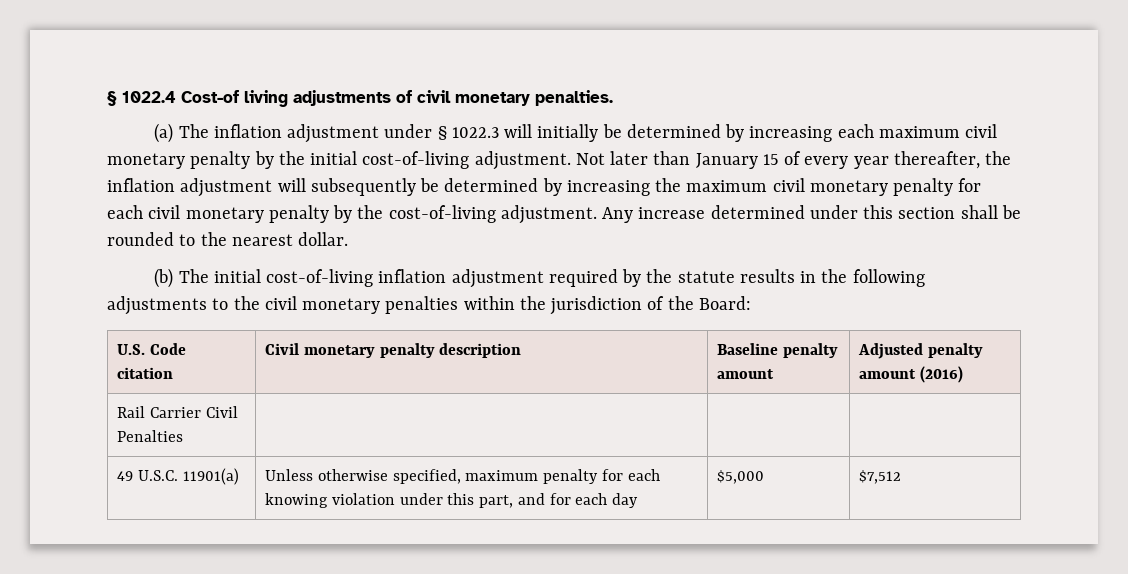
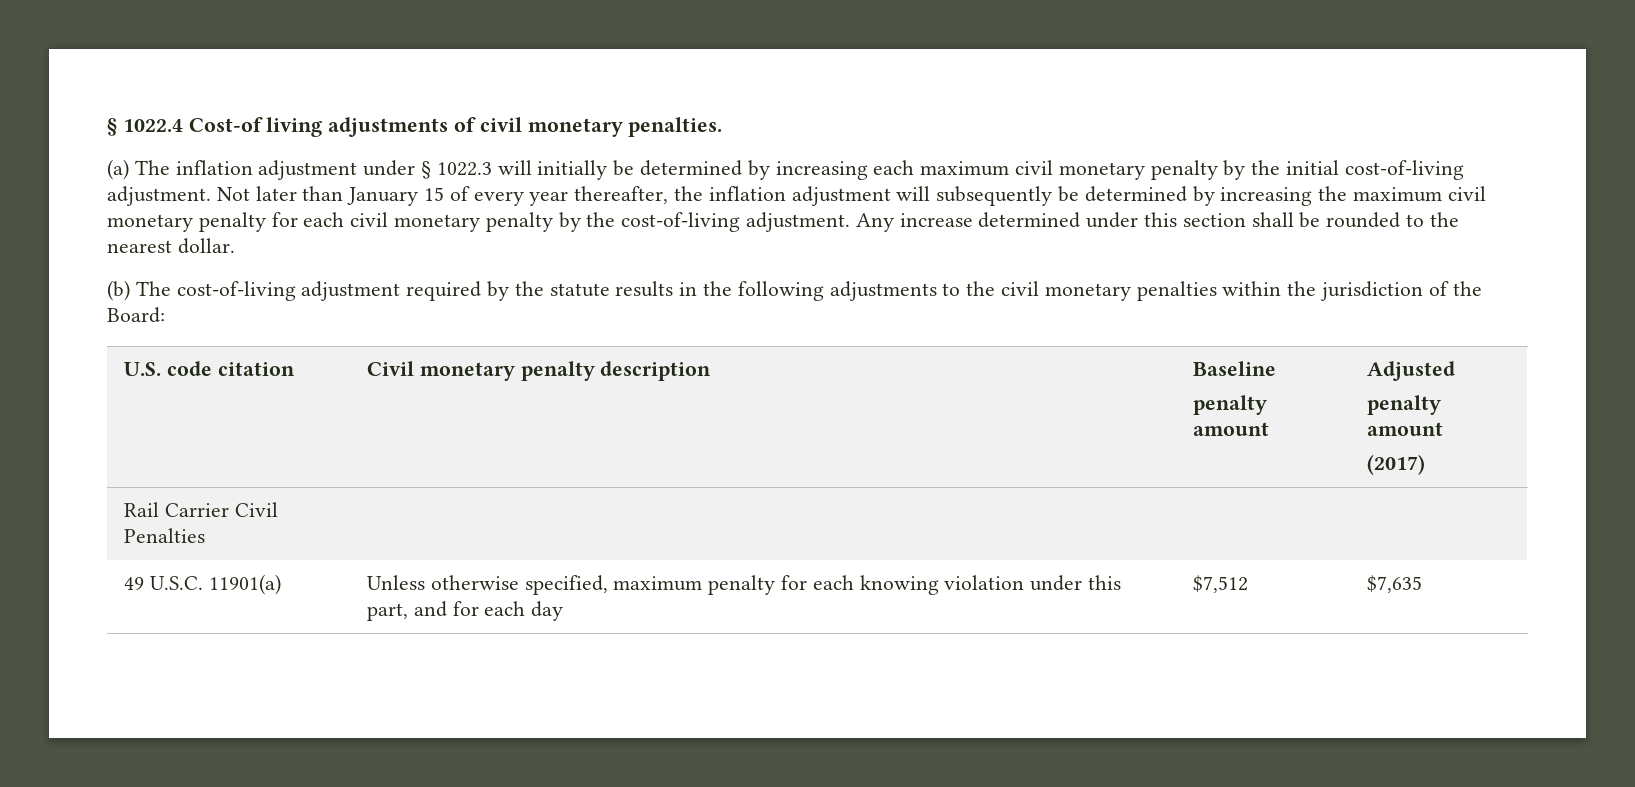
- (b) The initial cost-of-living inflation adjustment required by the statute results in the following adjustments to the civil monetary penalties within the jurisdiction of the Board:
+ (b) The cost-of-living adjustment required by the statute results in the following adjustments to the civil monetary penalties within the jurisdiction of the Board:
- U.S. Code citation | Civil monetary penalty description | Baseline penalty amount | Adjusted penalty amount (2016)
+ U.S. code citation | Civil monetary penalty description | Baseline
+ penalty amount | Adjusted
+ penalty amount
+ (2017)
- 49 U.S.C. 11901(a) | Unless otherwise specified, maximum penalty for each knowing violation under this part, and for each day | $5,000 | $7,512
+ 49 U.S.C. 11901(a) | Unless otherwise specified, maximum penalty for each knowing violation under this part, and for each day | $7,512 | $7,635

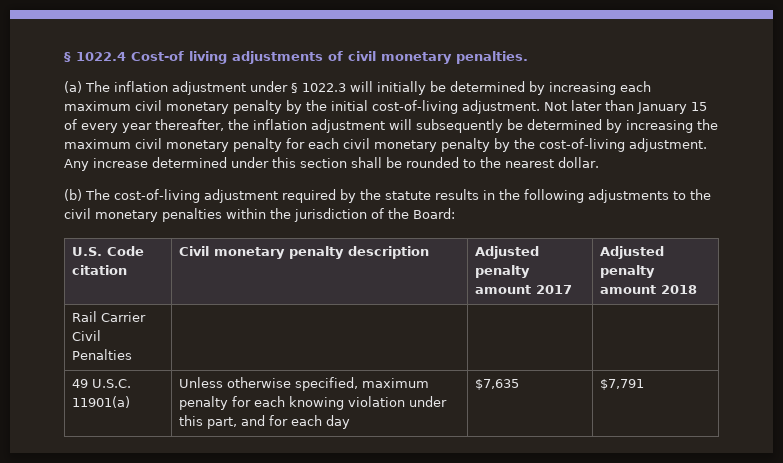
- U.S. code citation | Civil monetary penalty description | Baseline
- penalty amount | Adjusted
- penalty amount
- (2017)
+ U.S. Code citation | Civil monetary penalty description | Adjusted penalty amount 2017 | Adjusted penalty amount 2018
- 49 U.S.C. 11901(a) | Unless otherwise specified, maximum penalty for each knowing violation under this part, and for each day | $7,512 | $7,635
+ 49 U.S.C. 11901(a) | Unless otherwise specified, maximum penalty for each knowing violation under this part, and for each day | $7,635 | $7,791

